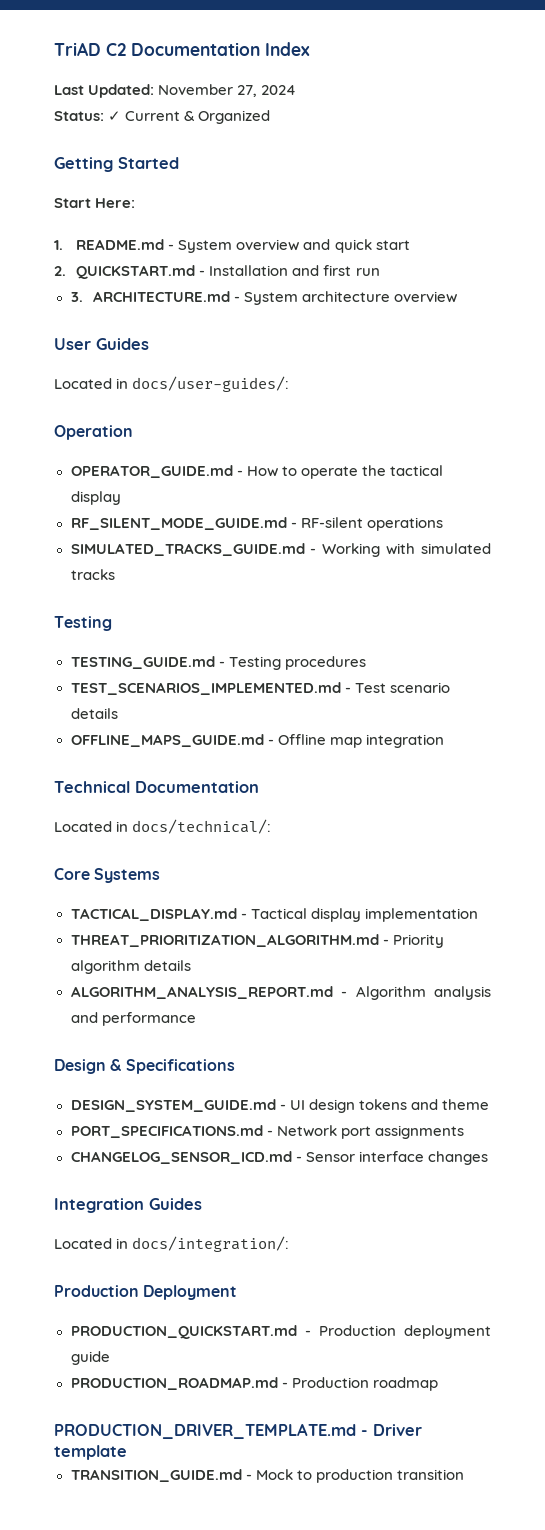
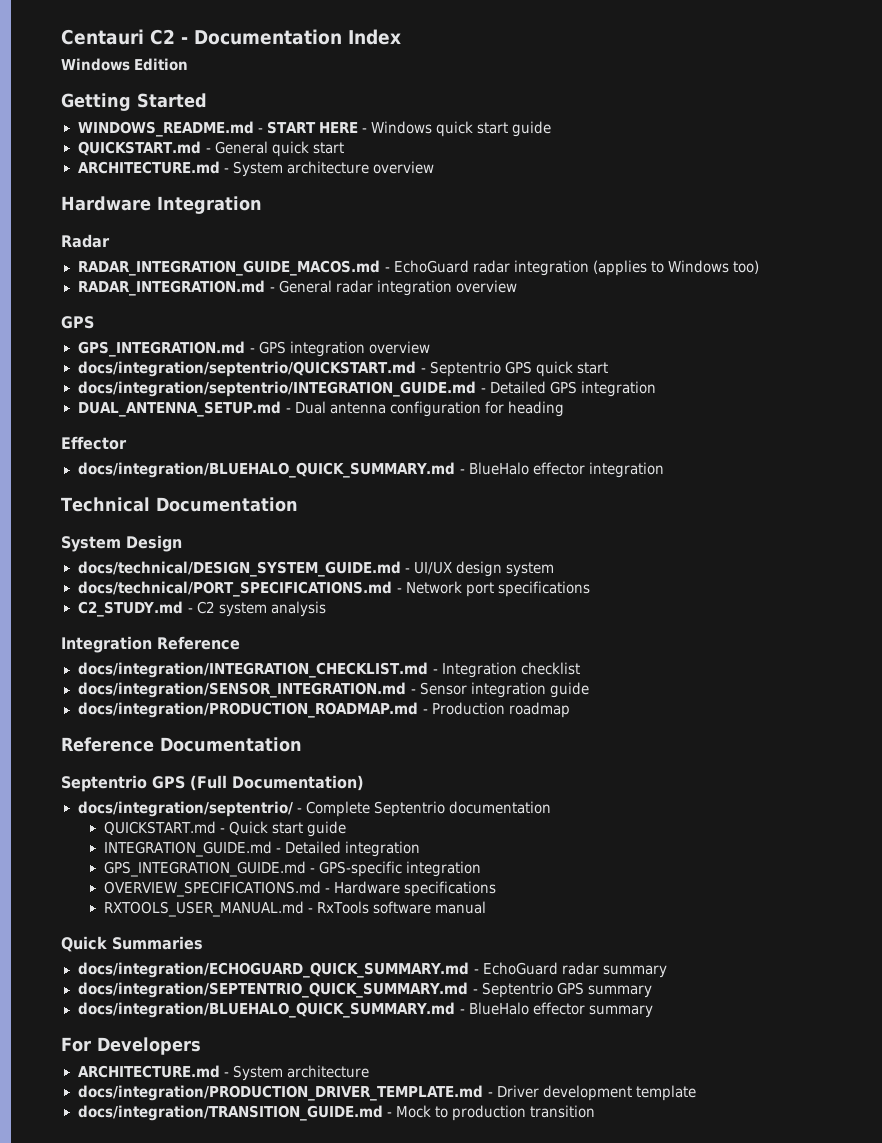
- TriAD C2 Documentation Index
+ Centauri C2 - Documentation Index
- Last Updated: November 27, 2024
- Status: ✓ Current & Organized
+ Windows Edition
  Getting Started
- Start Here:
- 1. README.md - System overview and quick start
- 2. QUICKSTART.md - Installation and first run
- 3. ARCHITECTURE.md - System architecture overview
+ WINDOWS_README.md - START HERE - Windows quick start guide
+ QUICKSTART.md - General quick start
+ ARCHITECTURE.md - System architecture overview
- User Guides
- Located in docs/user-guides/:
- Operation
- OPERATOR_GUIDE.md - How to operate the tactical display
- RF_SILENT_MODE_GUIDE.md - RF-silent operations
- SIMULATED_TRACKS_GUIDE.md - Working with simulated tracks
- Testing
- TESTING_GUIDE.md - Testing procedures
- TEST_SCENARIOS_IMPLEMENTED.md - Test scenario details
- OFFLINE_MAPS_GUIDE.md - Offline map integration
+ Hardware Integration
+ Radar
+ RADAR_INTEGRATION_GUIDE_MACOS.md - EchoGuard radar integration (applies to Windows too)
+ RADAR_INTEGRATION.md - General radar integration overview
+ GPS
+ GPS_INTEGRATION.md - GPS integration overview
+ docs/integration/septentrio/QUICKSTART.md - Septentrio GPS quick start
+ docs/integration/septentrio/INTEGRATION_GUIDE.md - Detailed GPS integration
+ DUAL_ANTENNA_SETUP.md - Dual antenna configuration for heading
+ Effector
+ docs/integration/BLUEHALO_QUICK_SUMMARY.md - BlueHalo effector integration
  Technical Documentation
- Located in docs/technical/:
- Core Systems
- TACTICAL_DISPLAY.md - Tactical display implementation
- THREAT_PRIORITIZATION_ALGORITHM.md - Priority algorithm details
- ALGORITHM_ANALYSIS_REPORT.md - Algorithm analysis and performance
- Design & Specifications
- DESIGN_SYSTEM_GUIDE.md - UI design tokens and theme
- PORT_SPECIFICATIONS.md - Network port assignments
- CHANGELOG_SENSOR_ICD.md - Sensor interface changes
- Integration Guides
- Located in docs/integration/:
- Production Deployment
- PRODUCTION_QUICKSTART.md - Production deployment guide
- PRODUCTION_ROADMAP.md - Production roadmap
+ System Design
+ docs/technical/DESIGN_SYSTEM_GUIDE.md - UI/UX design system
+ docs/technical/PORT_SPECIFICATIONS.md - Network port specifications
+ C2_STUDY.md - C2 system analysis
+ Integration Reference
+ docs/integration/INTEGRATION_CHECKLIST.md - Integration checklist
+ docs/integration/SENSOR_INTEGRATION.md - Sensor integration guide
+ docs/integration/PRODUCTION_ROADMAP.md - Production roadmap
- PRODUCTION_DRIVER_TEMPLATE.md - Driver template
+ Reference Documentation
+ Septentrio GPS (Full Documentation)
+ docs/integration/septentrio/ - Complete Septentrio documentation
+ QUICKSTART.md - Quick start guide
+ INTEGRATION_GUIDE.md - Detailed integration
+ GPS_INTEGRATION_GUIDE.md - GPS-specific integration
+ OVERVIEW_SPECIFICATIONS.md - Hardware specifications
+ RXTOOLS_USER_MANUAL.md - RxTools software manual
+ Quick Summaries
+ docs/integration/ECHOGUARD_QUICK_SUMMARY.md - EchoGuard radar summary
+ docs/integration/SEPTENTRIO_QUICK_SUMMARY.md - Septentrio GPS summary
+ docs/integration/BLUEHALO_QUICK_SUMMARY.md - BlueHalo effector summary
+ For Developers
+ ARCHITECTURE.md - System architecture
+ docs/integration/PRODUCTION_DRIVER_TEMPLATE.md - Driver development template
- TRANSITION_GUIDE.md - Mock to production transition
+ docs/integration/TRANSITION_GUIDE.md - Mock to production transition

